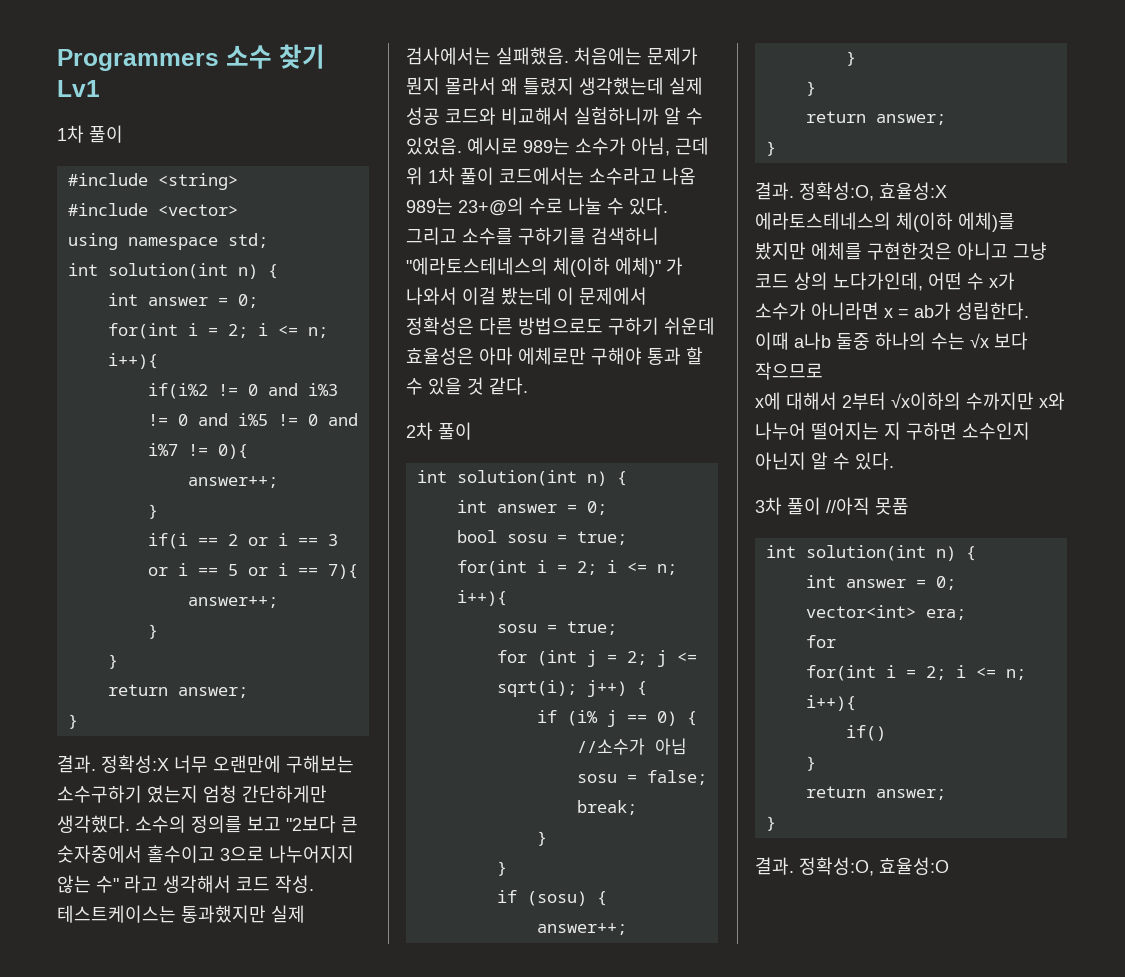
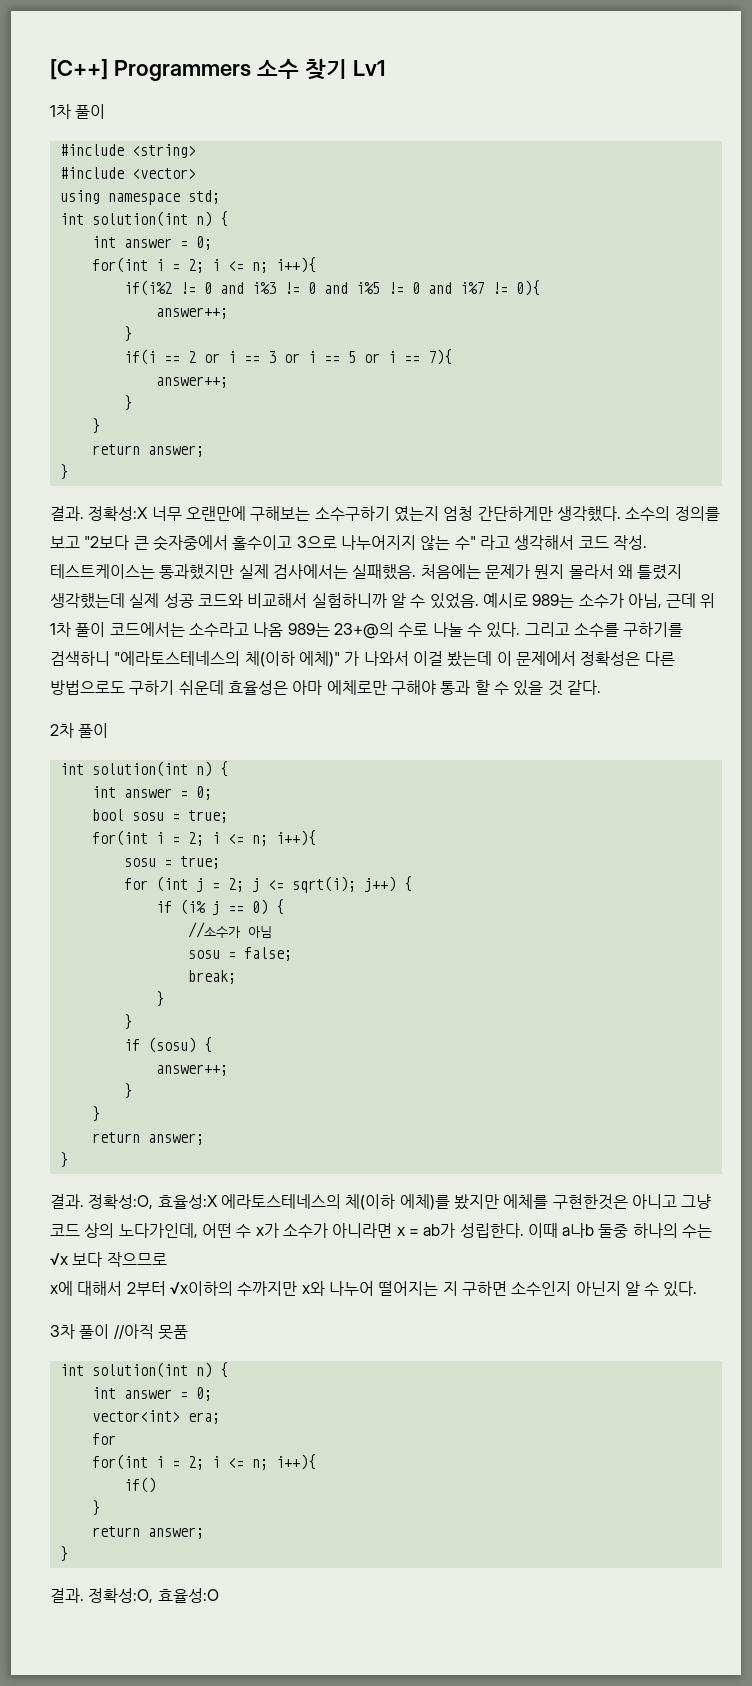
- Programmers 소수 찾기 Lv1
+ [C++] Programmers 소수 찾기 Lv1

